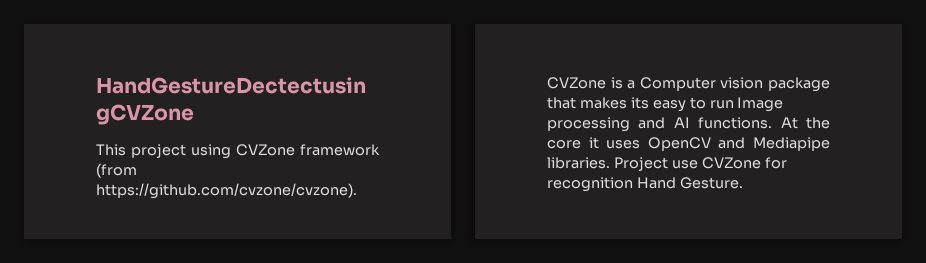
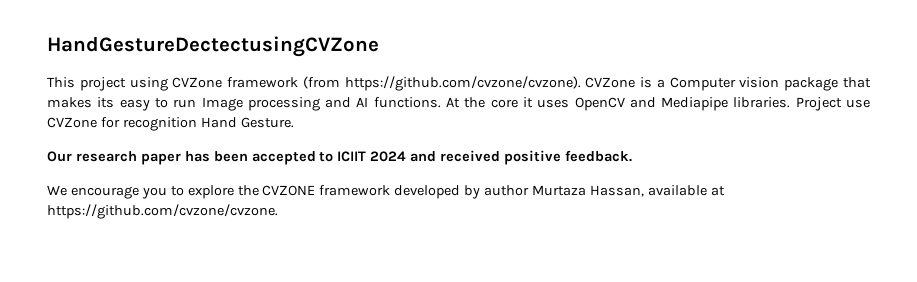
+ Our research paper has been accepted to ICIIT 2024 and received positive feedback.
+ We encourage you to explore the CVZONE framework developed by author Murtaza Hassan, available at https://github.com/cvzone/cvzone.

